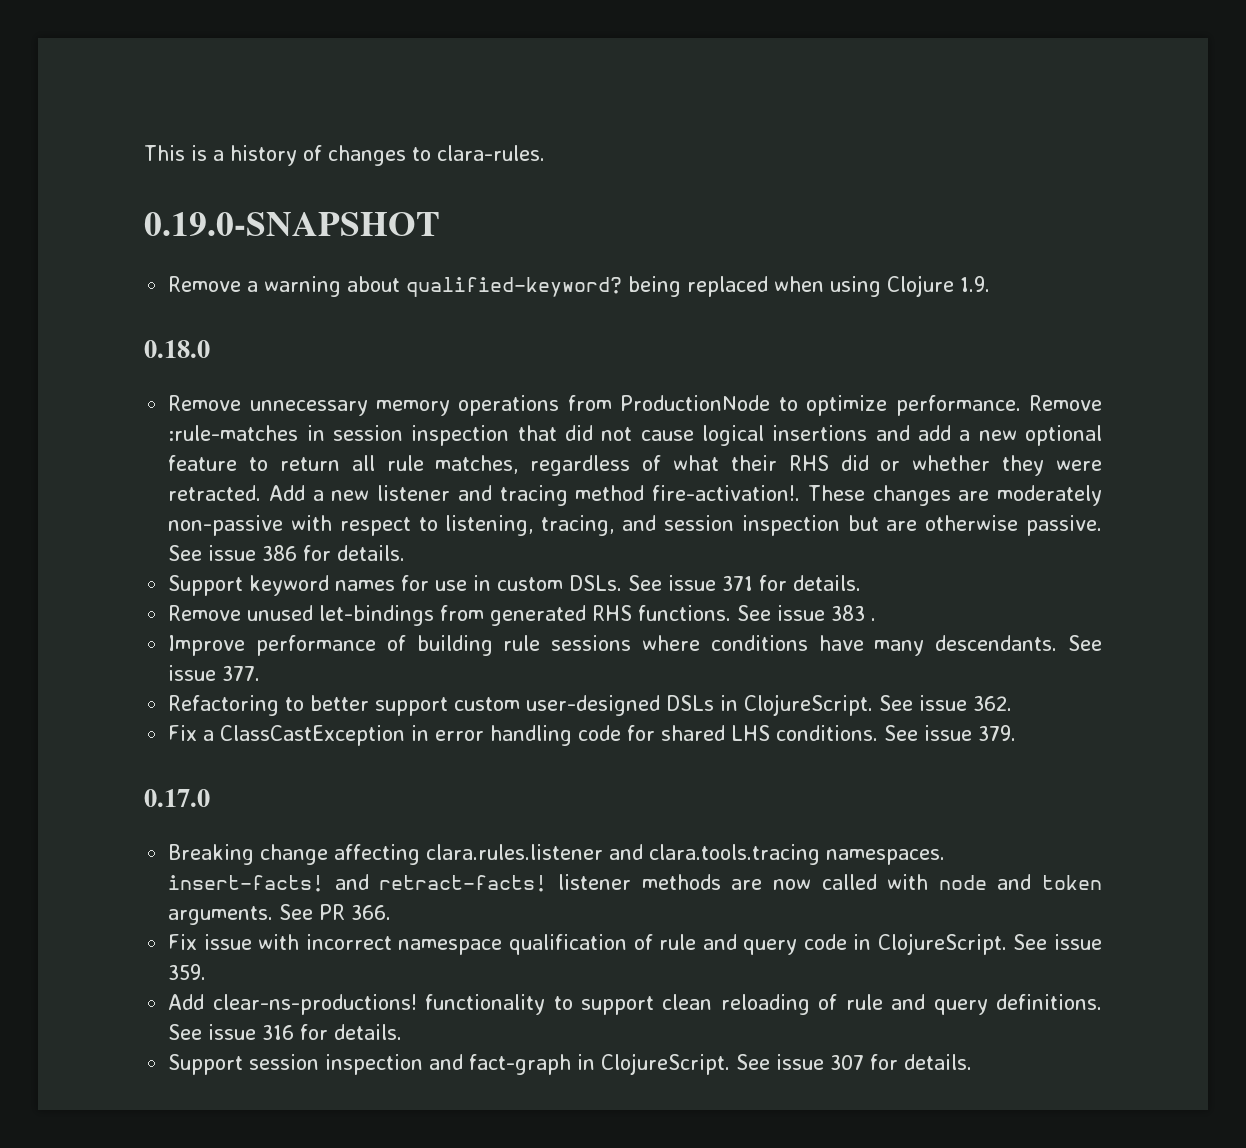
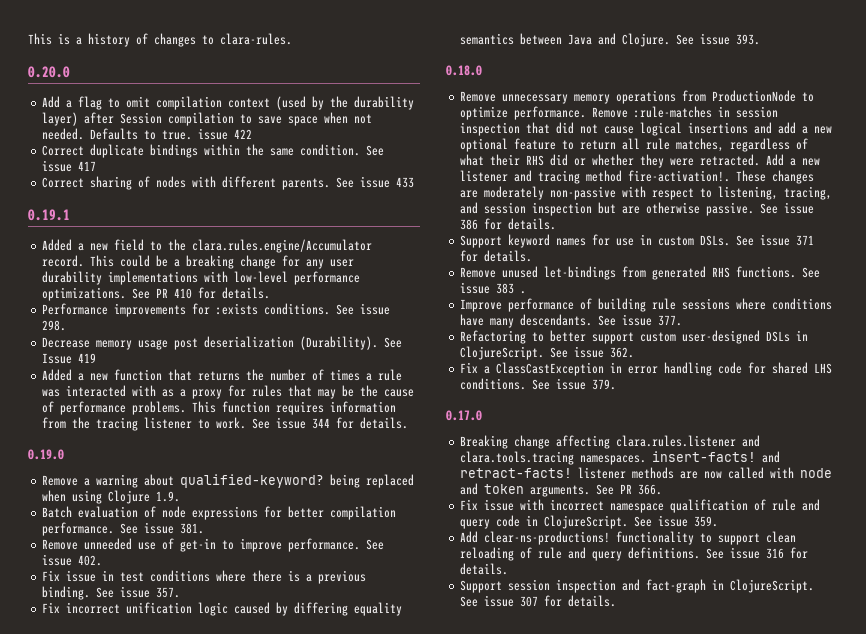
- 0.19.0-SNAPSHOT
+ 0.20.0
+ Add a flag to omit compilation context (used by the durability layer) after Session compilation to save space when not needed. Defaults to true. issue 422
+ Correct duplicate bindings within the same condition. See issue 417
+ Correct sharing of nodes with different parents. See issue 433
+ 0.19.1
+ Added a new field to the clara.rules.engine/Accumulator record. This could be a breaking change for any user durability implementations with low-level performance optimizations. See PR 410 for details.
+ Performance improvements for :exists conditions. See issue 298.
+ Decrease memory usage post deserialization (Durability). See Issue 419
+ Added a new function that returns the number of times a rule was interacted with as a proxy for rules that may be the cause of performance problems. This function requires information from the tracing listener to work. See issue 344 for details.
+ 0.19.0
+ Batch evaluation of node expressions for better compilation performance. See issue 381.
+ Remove unneeded use of get-in to improve performance. See issue 402.
+ Fix issue in test conditions where there is a previous binding. See issue 357.
+ Fix incorrect unification logic caused by differing equality semantics between Java and Clojure. See issue 393.

